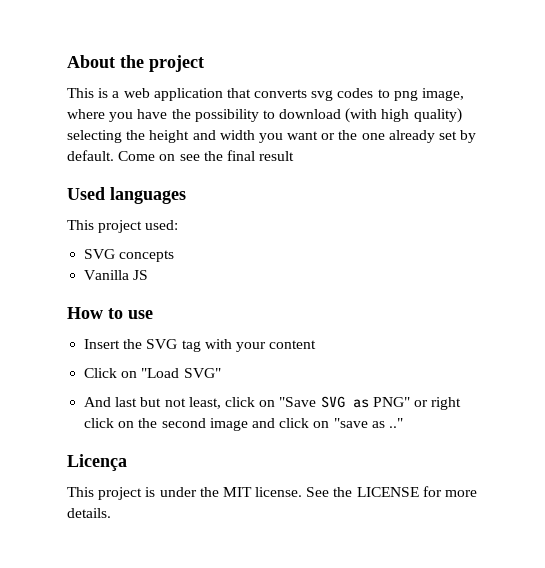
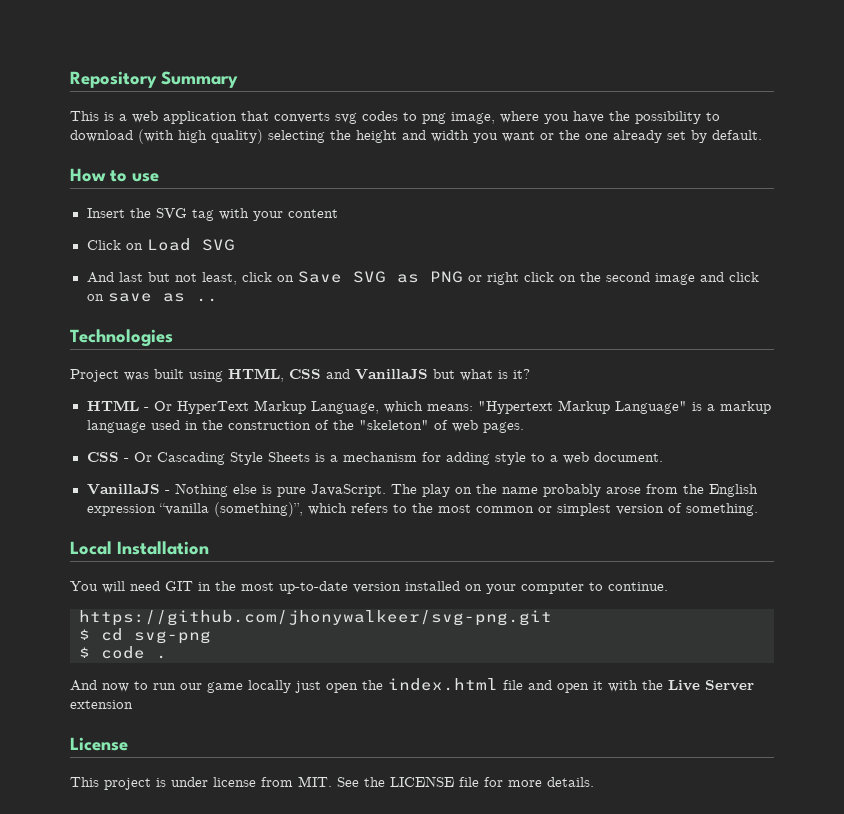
- About the project
+ Repository Summary
- Come on see the final result
- Used languages
- This project used:
- SVG concepts
- Vanilla JS
- Click on "Load SVG"
+ Click on Load SVG
- And last but not least, click on "Save SVG as PNG" or right click on the second image and click on "save as .."
- Licença
+ And last but not least, click on Save SVG as PNG or right click on the second image and click on save as ..
+ Technologies
+ Project was built using HTML, CSS and VanillaJS but what is it?
+ HTML - Or HyperText Markup Language, which means: "Hypertext Markup Language" is a markup language used in the construction of the "skeleton" of web pages.
+ CSS - Or Cascading Style Sheets is a mechanism for adding style to a web document.
+ VanillaJS - Nothing else is pure JavaScript. The play on the name probably arose from the English expression “vanilla (something)”, which refers to the most common or simplest version of something.
+ Local Installation
+ You will need GIT in the most up-to-date version installed on your computer to continue.
+ https://github.com/jhonywalkeer/svg-png.git
+ $ cd svg-png
+ $ code .
+ And now to run our game locally just open the index.html file and open it with the Live Server extension
+ License
- This project is under the MIT license. See the LICENSE for more details.
+ This project is under license from MIT. See the LICENSE file for more details.

